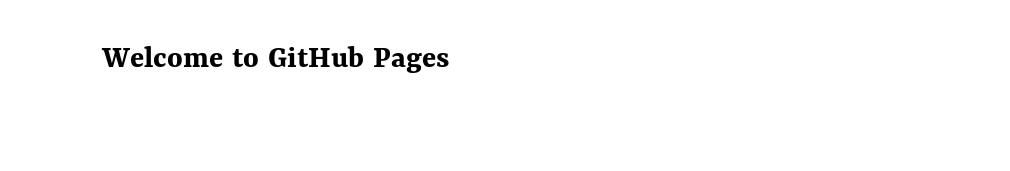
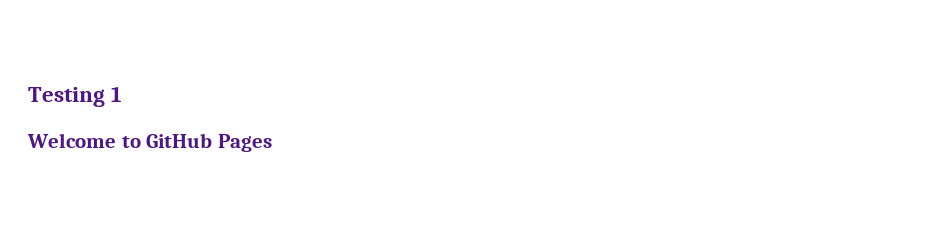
+ Testing 1

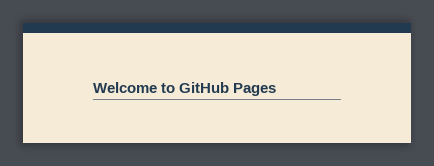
- Testing 1

